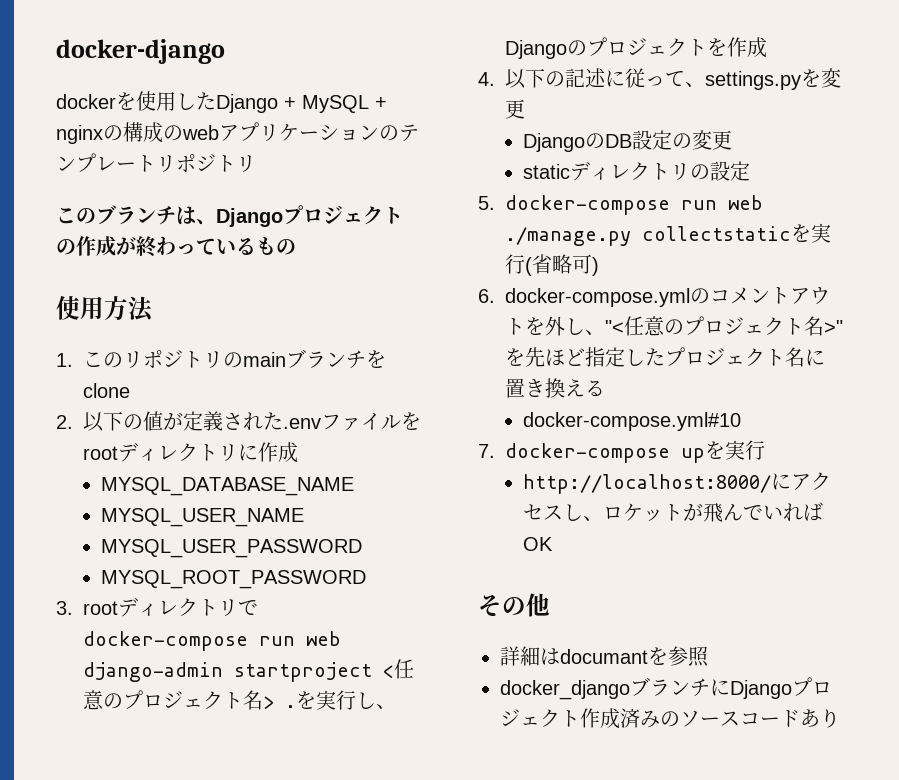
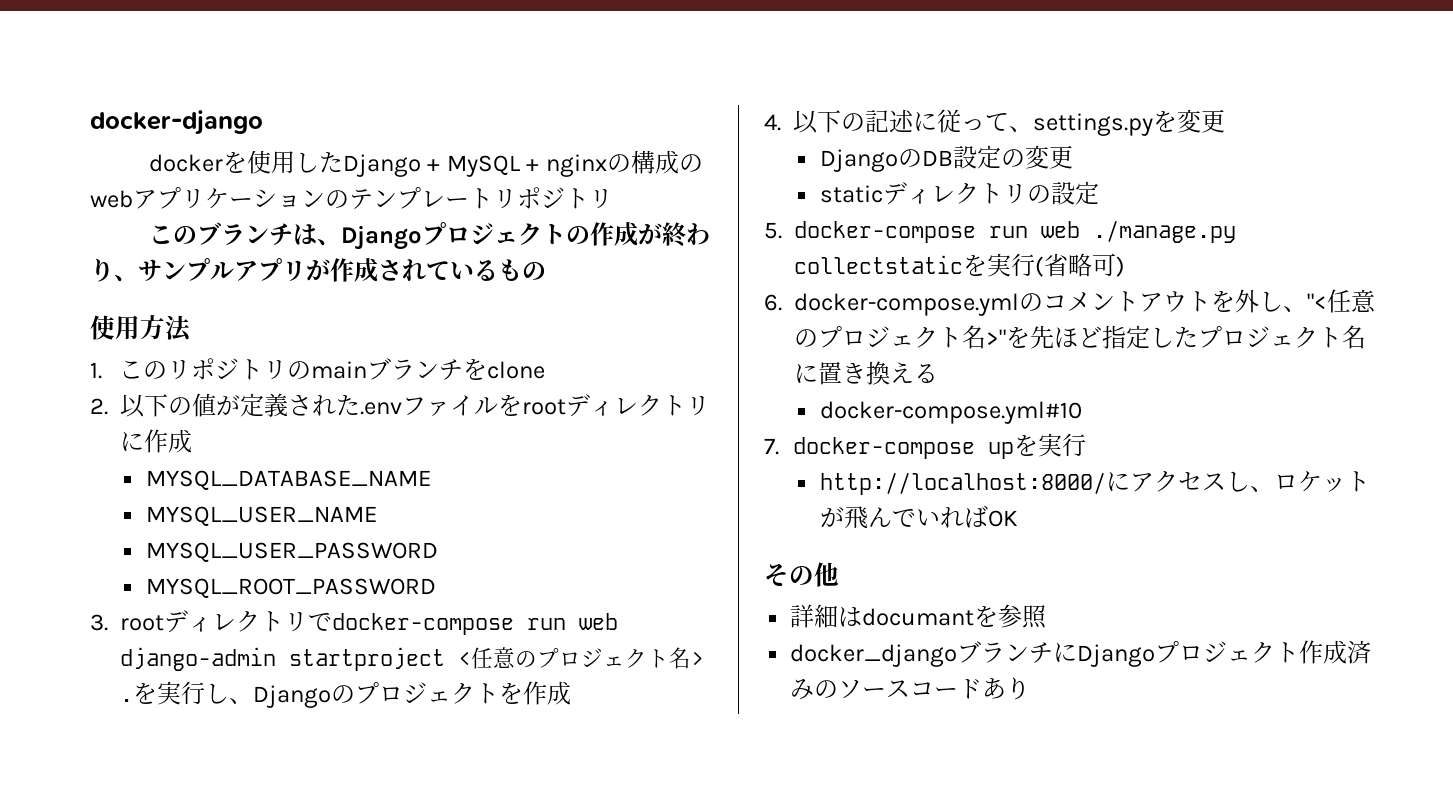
- このブランチは、Djangoプロジェクトの作成が終わっているもの
+ このブランチは、Djangoプロジェクトの作成が終わり、サンプルアプリが作成されているもの

